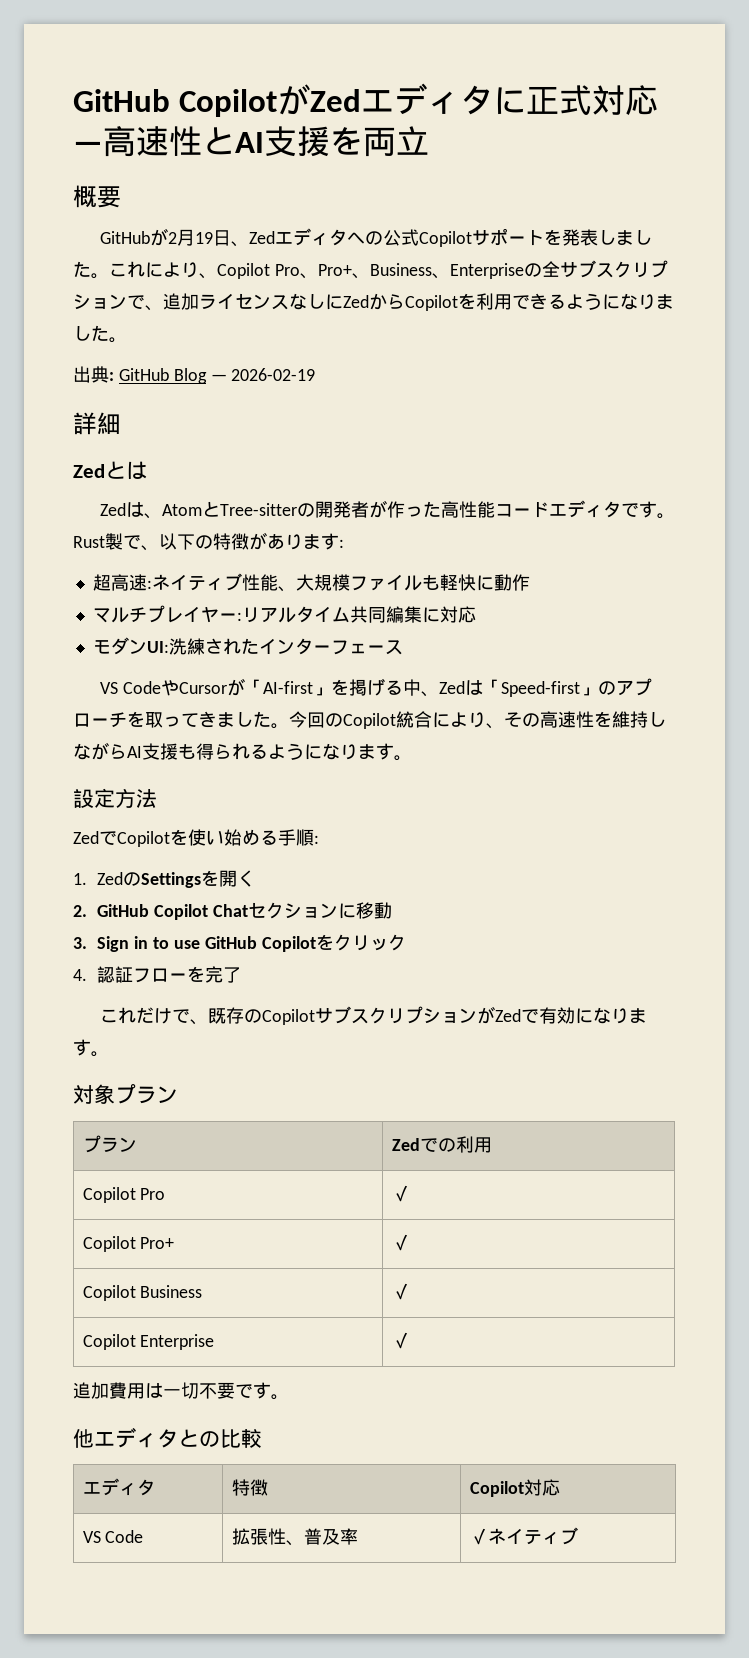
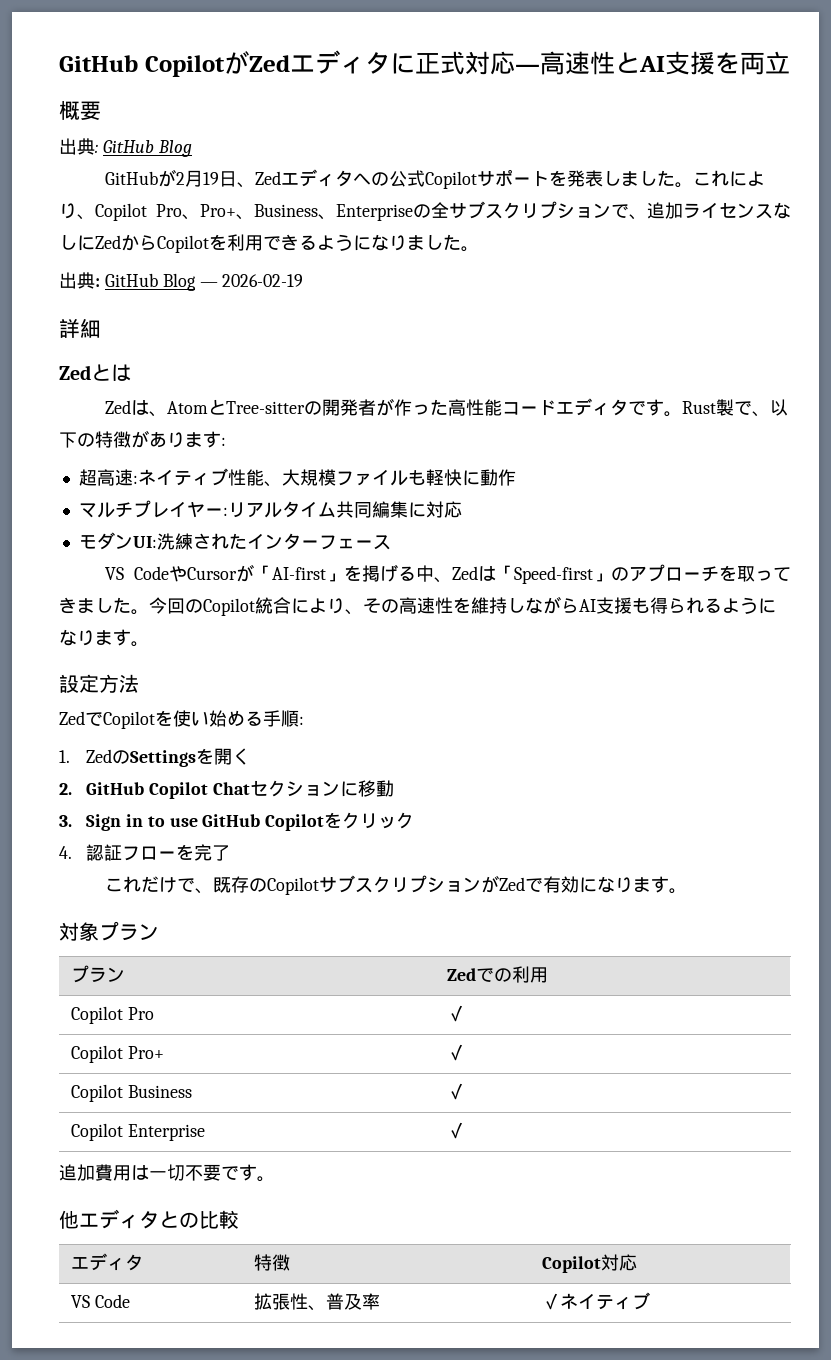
  概要
+ 出典: GitHub Blog

